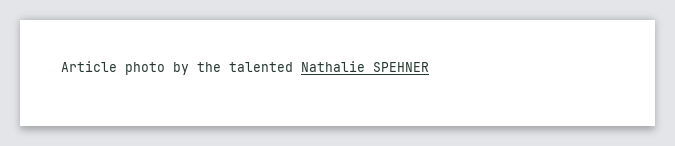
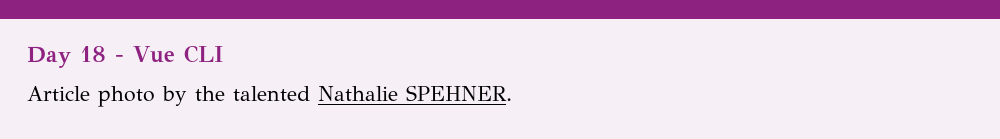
+ Day 18 - Vue CLI
- Article photo by the talented Nathalie SPEHNER
+ Article photo by the talented Nathalie SPEHNER.

